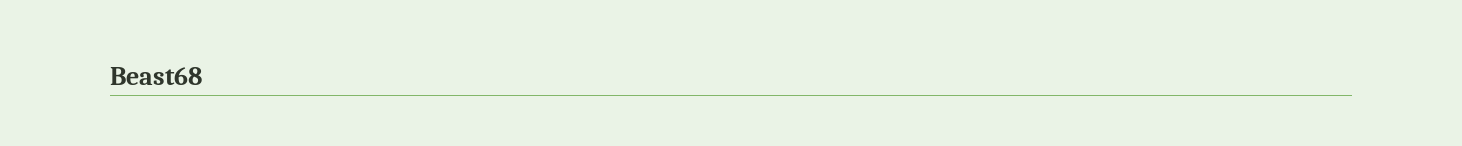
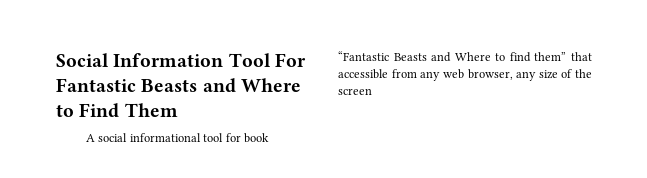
- Beast68
+ Social Information Tool For Fantastic Beasts and Where to Find Them
+ A social informational tool for book “Fantastic Beasts and Where to find them” that accessible from any web browser, any size of the screen

